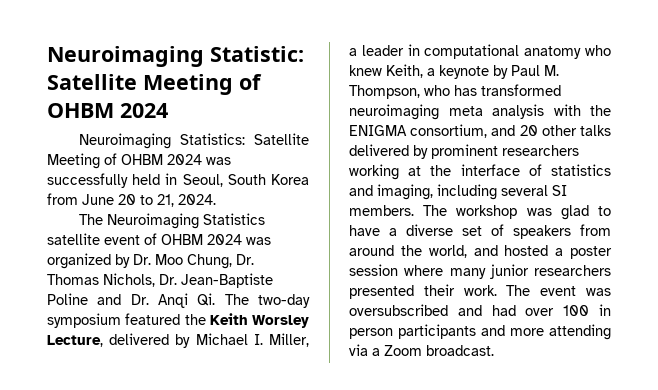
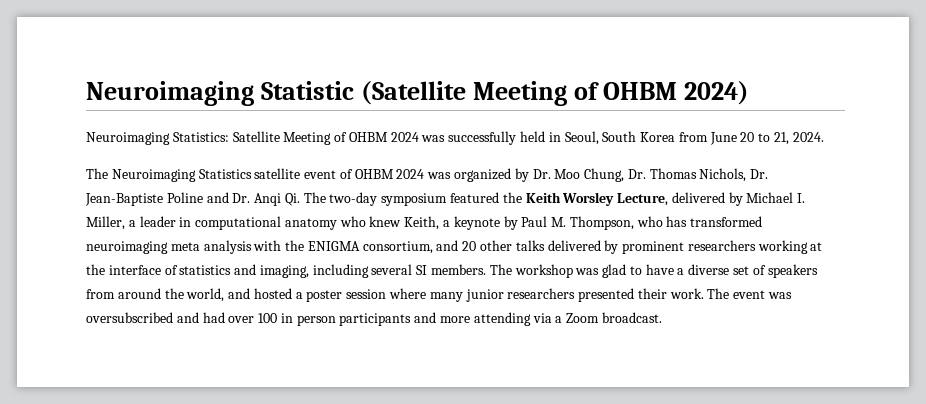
- Neuroimaging Statistic: Satellite Meeting of OHBM 2024
+ Neuroimaging Statistic (Satellite Meeting of OHBM 2024)

